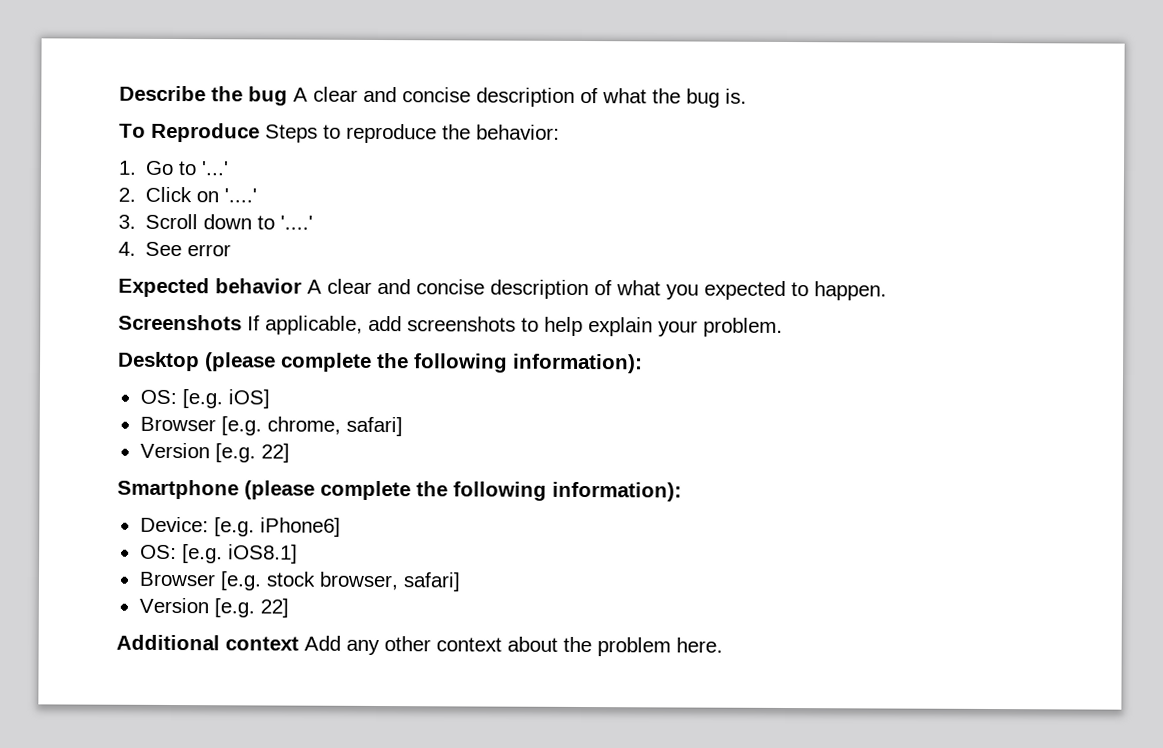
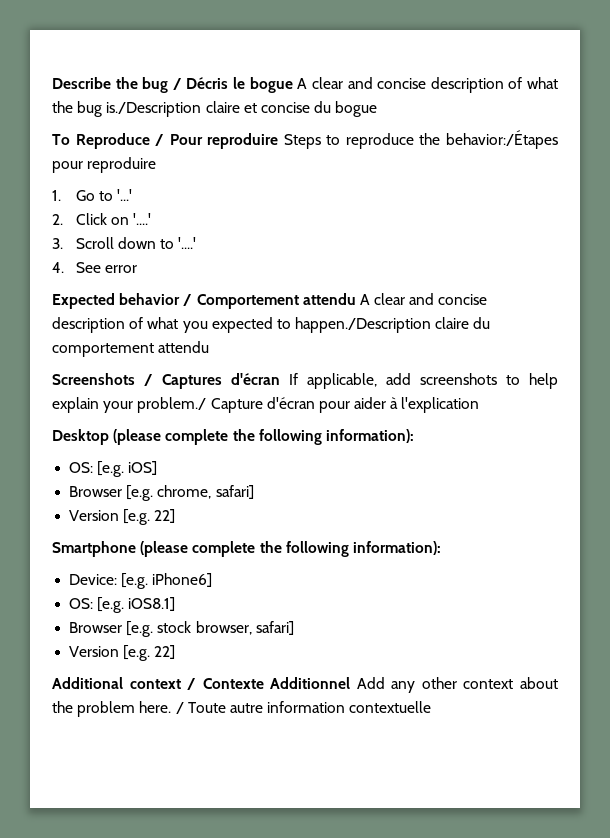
- Describe the bug A clear and concise description of what the bug is.
+ Describe the bug / Décris le bogue A clear and concise description of what the bug is./Description claire et concise du bogue
- To Reproduce Steps to reproduce the behavior:
+ To Reproduce / Pour reproduire Steps to reproduce the behavior:/Étapes pour reproduire
- Expected behavior A clear and concise description of what you expected to happen.
- Screenshots If applicable, add screenshots to help explain your problem.
+ Expected behavior / Comportement attendu A clear and concise description of what you expected to happen./Description claire du comportement attendu
+ Screenshots / Captures d'écran If applicable, add screenshots to help explain your problem./ Capture d'écran pour aider à l'explication
- Additional context Add any other context about the problem here.
+ Additional context / Contexte Additionnel Add any other context about the problem here.
+ / Toute autre information contextuelle

